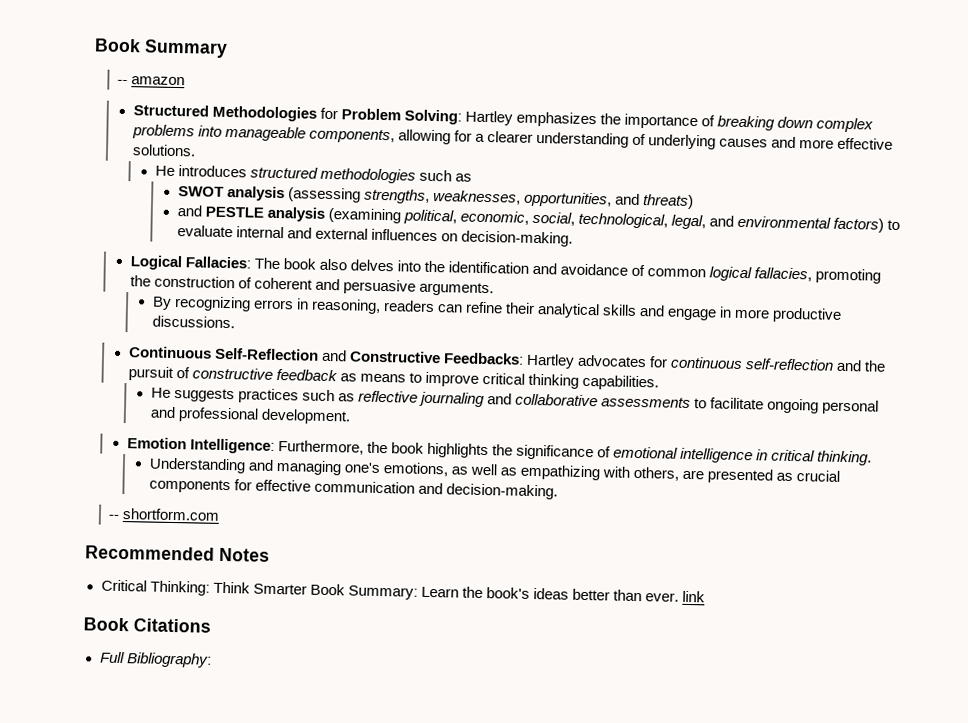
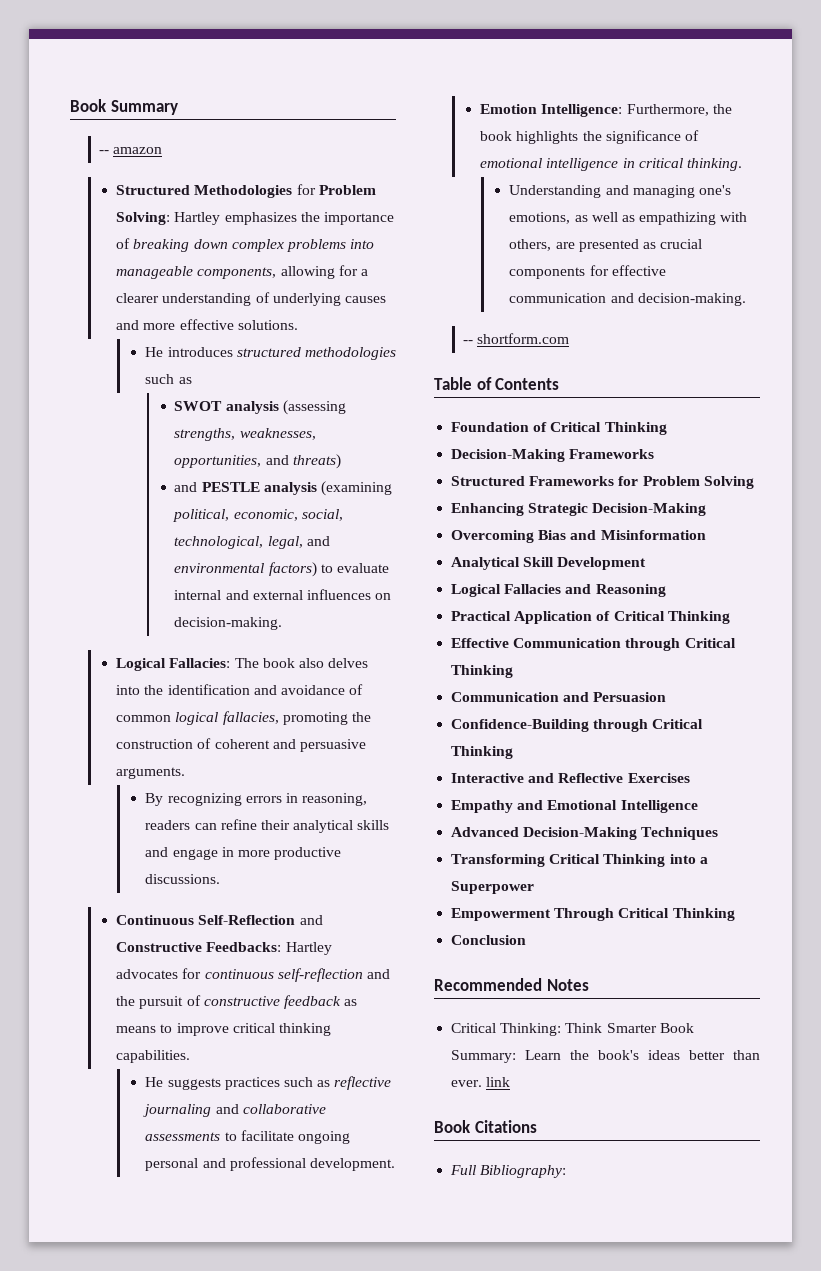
+ Table of Contents
+ Foundation of Critical Thinking
+ Decision-Making Frameworks
+ Structured Frameworks for Problem Solving
+ Enhancing Strategic Decision-Making
+ Overcoming Bias and Misinformation
+ Analytical Skill Development
+ Logical Fallacies and Reasoning
+ Practical Application of Critical Thinking
+ Effective Communication through Critical Thinking
+ Communication and Persuasion
+ Confidence-Building through Critical Thinking
+ Interactive and Reflective Exercises
+ Empathy and Emotional Intelligence
+ Advanced Decision-Making Techniques
+ Transforming Critical Thinking into a Superpower
+ Empowerment Through Critical Thinking
+ Conclusion

